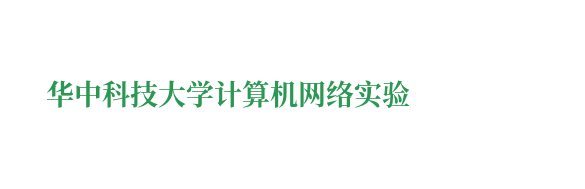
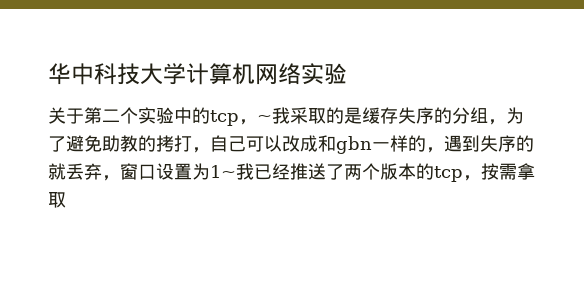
+ 关于第二个实验中的tcp，~我采取的是缓存失序的分组，为了避免助教的拷打，自己可以改成和gbn一样的，遇到失序的就丢弃，窗口设置为1~我已经推送了两个版本的tcp，按需拿取

